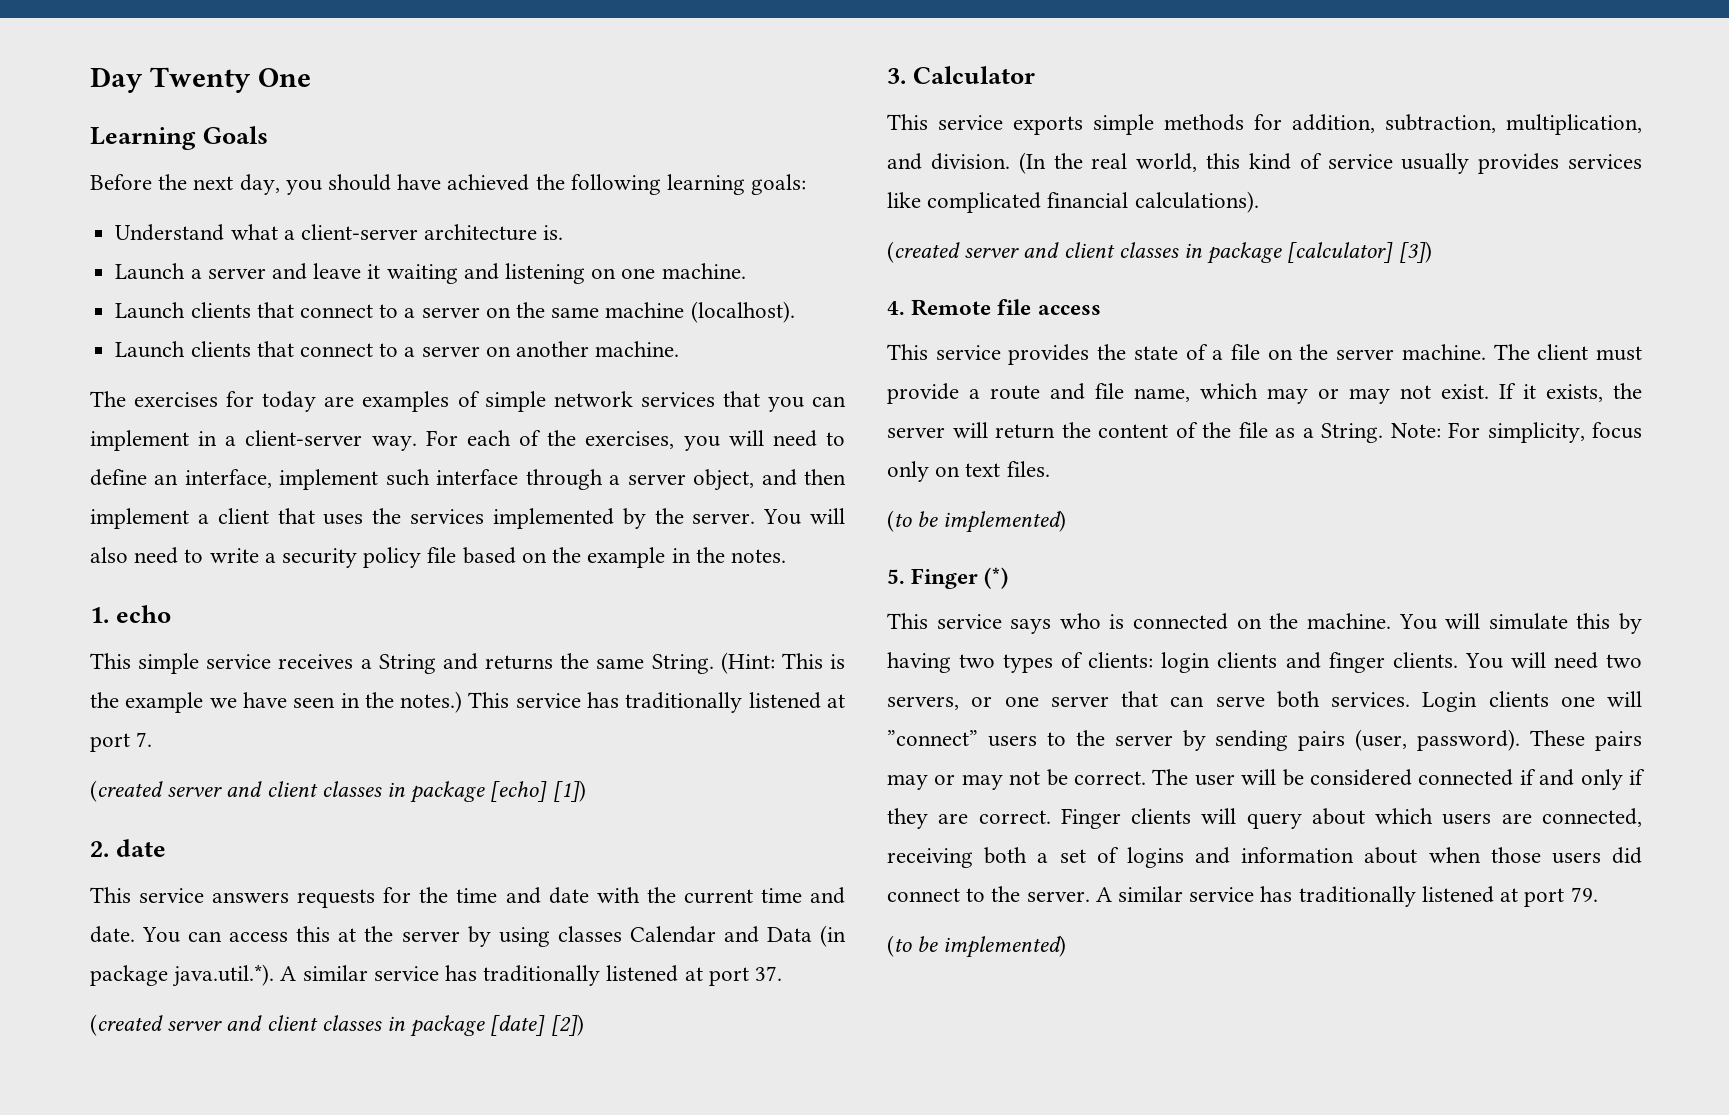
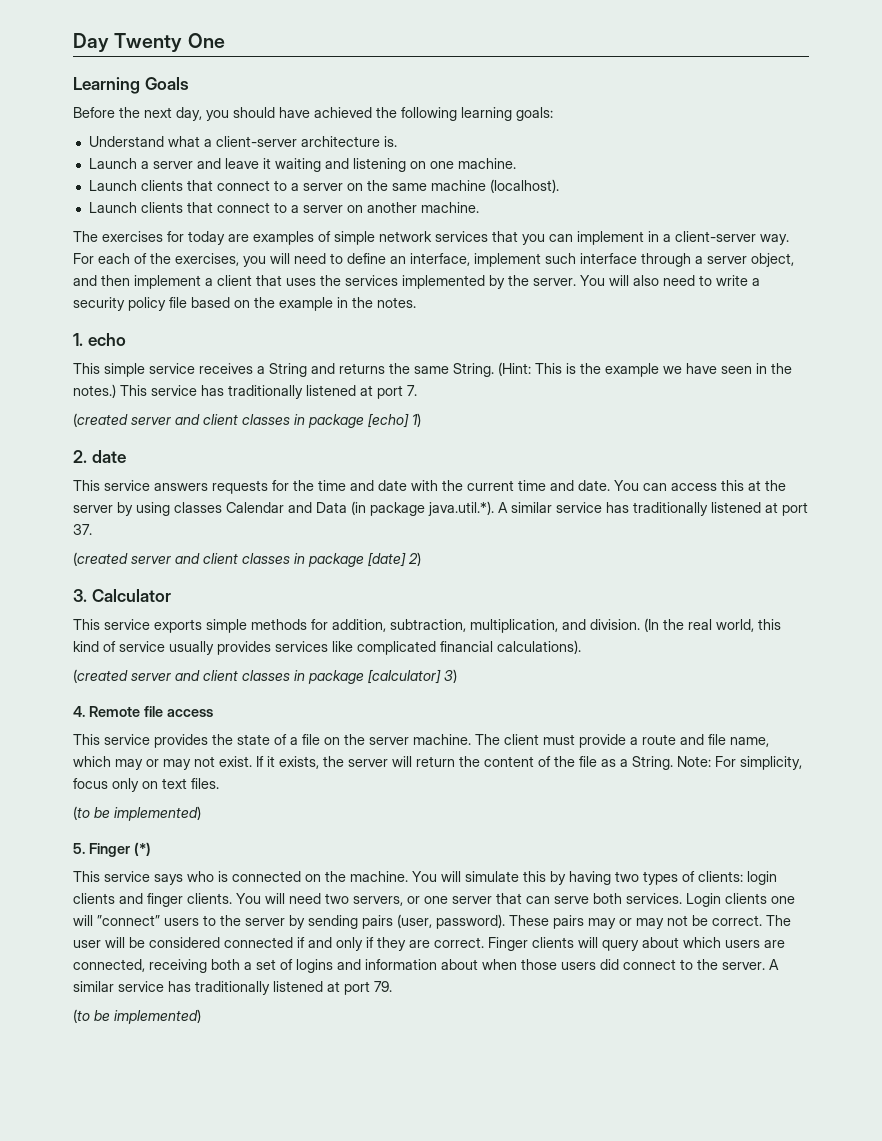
- (created server and client classes in package [echo] [1])
+ (created server and client classes in package [echo] 1)
- (created server and client classes in package [date] [2])
+ (created server and client classes in package [date] 2)
- (created server and client classes in package [calculator] [3])
+ (created server and client classes in package [calculator] 3)

